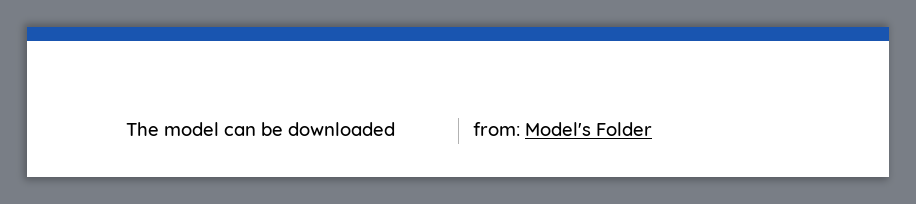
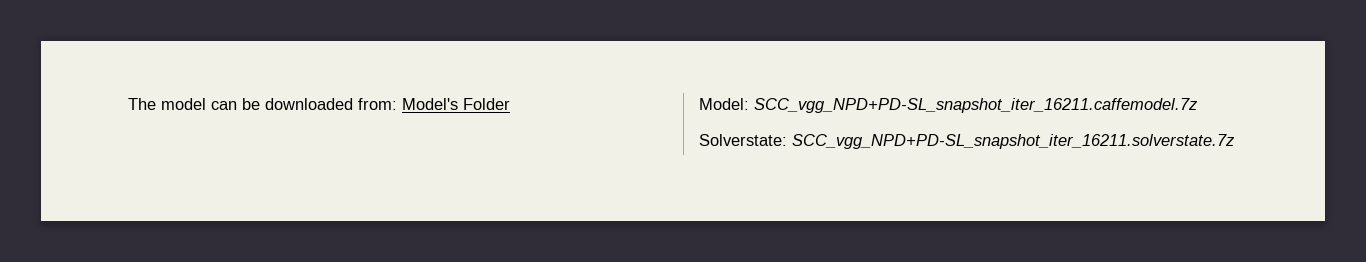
+ Model: SCC_vgg_NPD+PD-SL_snapshot_iter_16211.caffemodel.7z
+ Solverstate: SCC_vgg_NPD+PD-SL_snapshot_iter_16211.solverstate.7z

